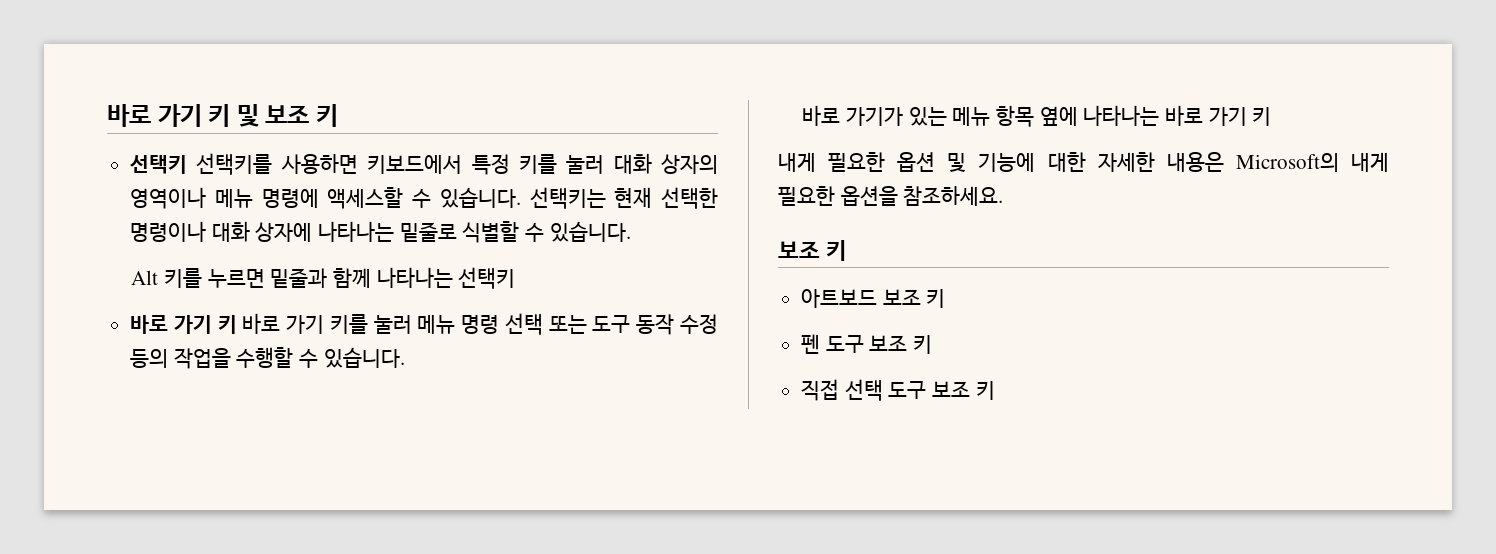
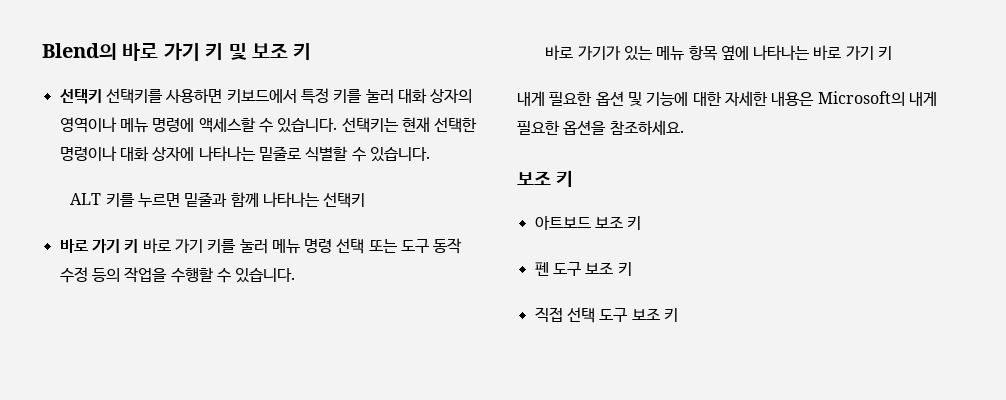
- 바로 가기 키 및 보조 키
+ Blend의 바로 가기 키 및 보조 키
- Alt 키를 누르면 밑줄과 함께 나타나는 선택키
+ ALT 키를 누르면 밑줄과 함께 나타나는 선택키

